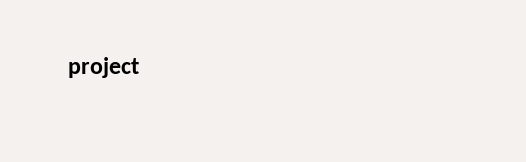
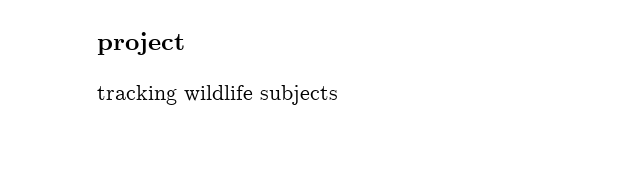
+ tracking wildlife subjects

